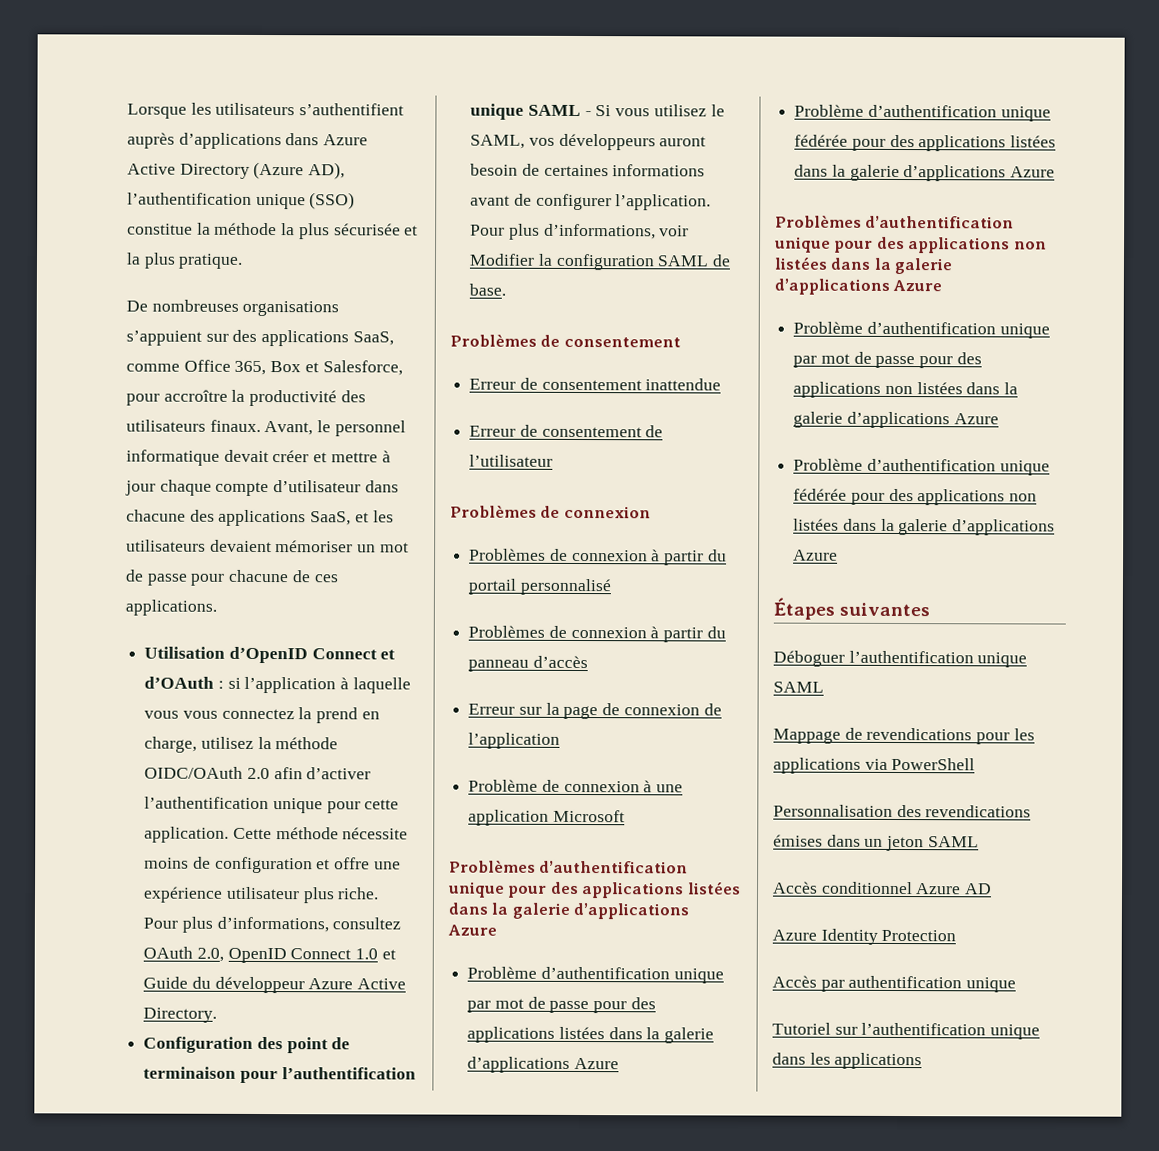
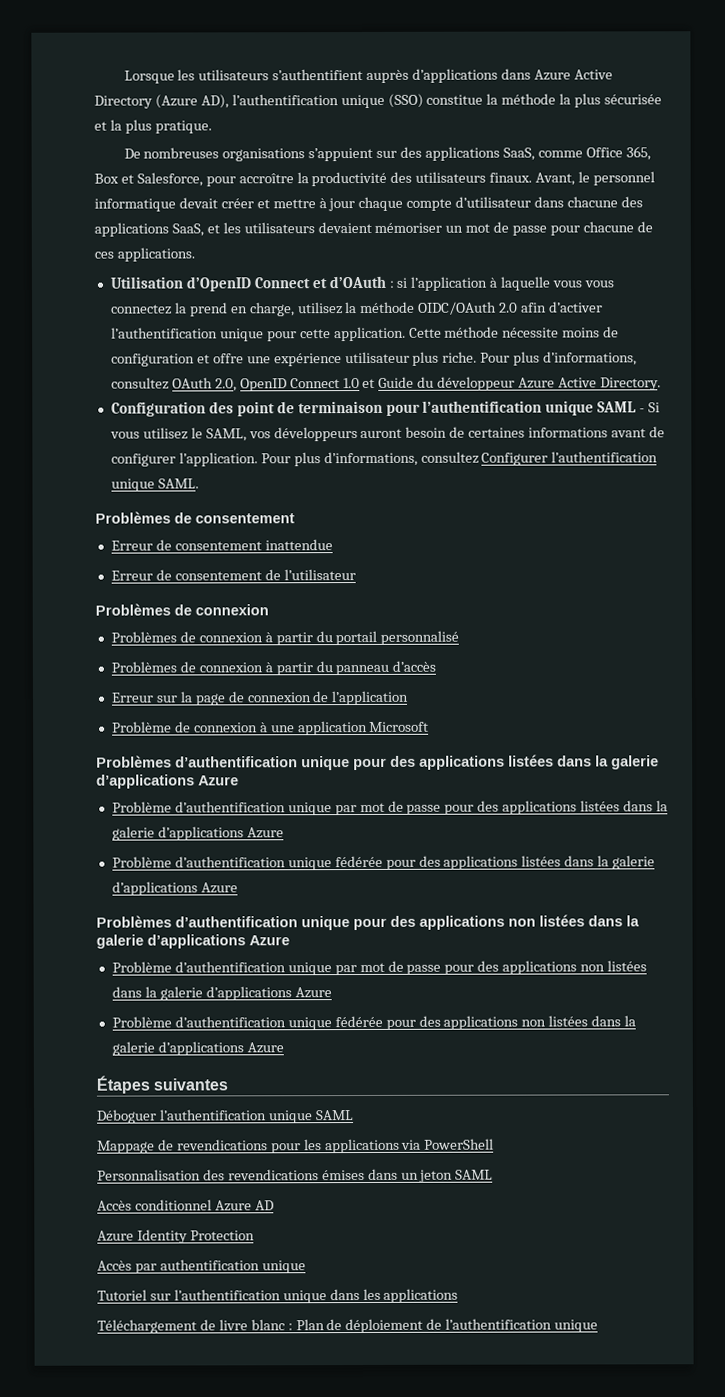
- Pour plus d’informations, voir Modifier la configuration SAML de base.
+ Pour plus d’informations, consultez Configurer l’authentification unique SAML.
+ Téléchargement de livre blanc : Plan de déploiement de l’authentification unique

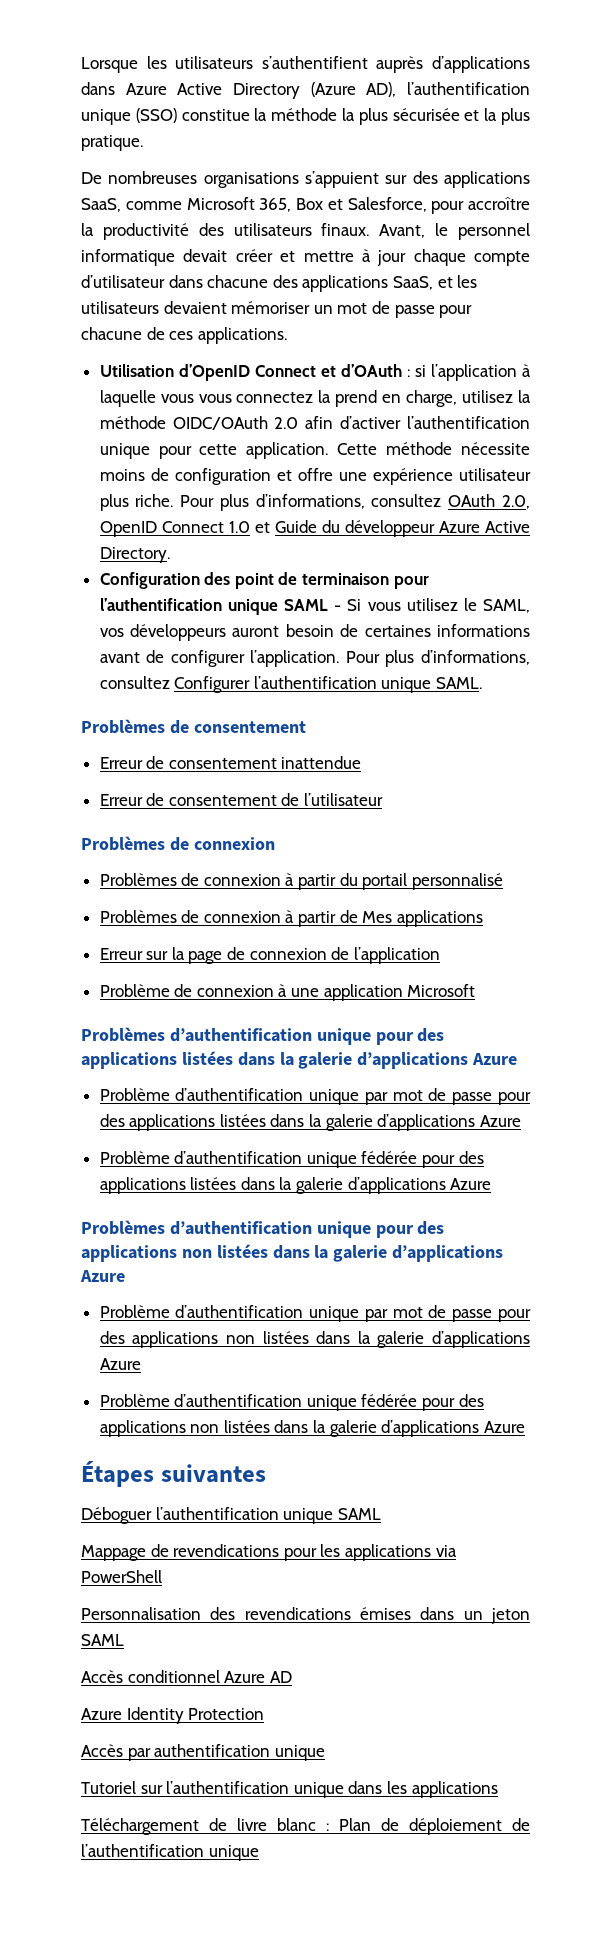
- De nombreuses organisations s’appuient sur des applications SaaS, comme Office 365, Box et Salesforce, pour accroître la productivité des utilisateurs finaux.
+ De nombreuses organisations s’appuient sur des applications SaaS, comme Microsoft 365, Box et Salesforce, pour accroître la productivité des utilisateurs finaux.
- Problèmes de connexion à partir du panneau d’accès
+ Problèmes de connexion à partir de Mes applications

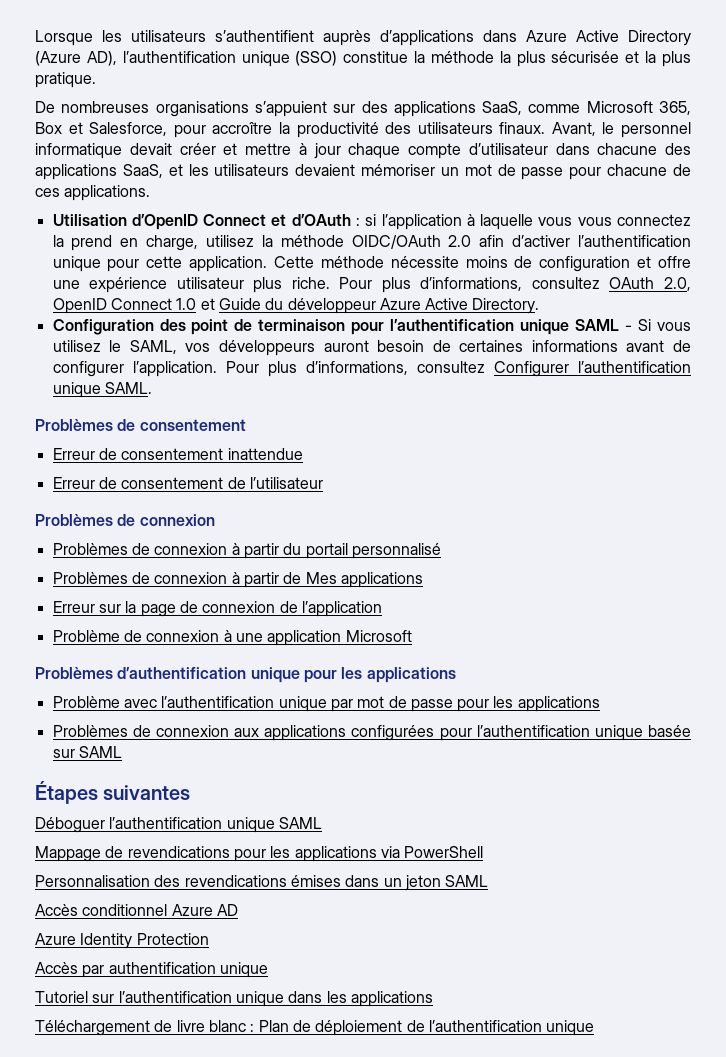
- Problèmes d’authentification unique pour des applications listées dans la galerie d’applications Azure
- Problème d’authentification unique par mot de passe pour des applications listées dans la galerie d’applications Azure
- Problème d’authentification unique fédérée pour des applications listées dans la galerie d’applications Azure
- Problèmes d’authentification unique pour des applications non listées dans la galerie d’applications Azure
- Problème d’authentification unique par mot de passe pour des applications non listées dans la galerie d’applications Azure
- Problème d’authentification unique fédérée pour des applications non listées dans la galerie d’applications Azure
+ Problèmes d’authentification unique pour les applications
+ Problème avec l’authentification unique par mot de passe pour les applications
+ Problèmes de connexion aux applications configurées pour l’authentification unique basée sur SAML

